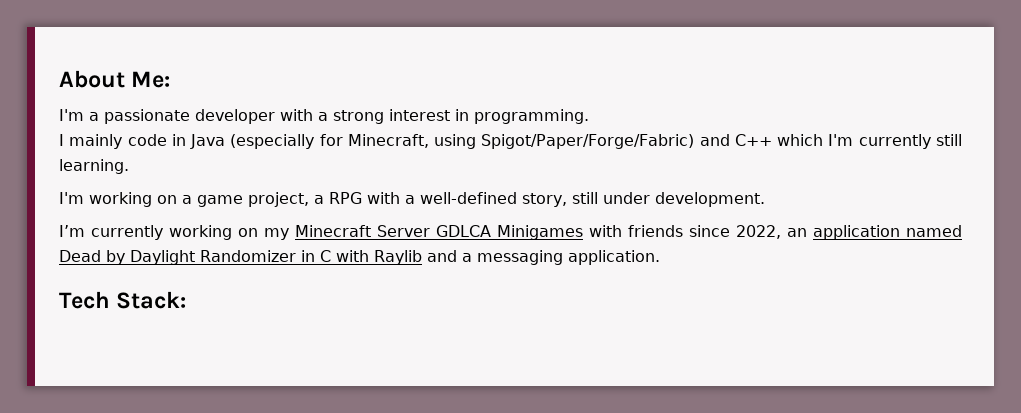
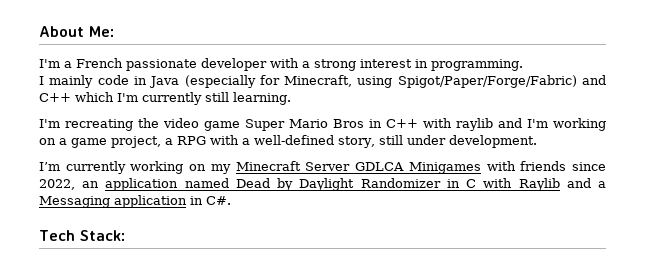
- I'm a passionate developer with a strong interest in programming.
+ I'm a French passionate developer with a strong interest in programming.
- I'm working on a game project, a RPG with a well-defined story, still under development.
+ I'm recreating the video game Super Mario Bros in C++ with raylib and I'm working on a game project, a RPG with a well-defined story, still under development.
- I’m currently working on my Minecraft Server GDLCA Minigames with friends since 2022, an application named Dead by Daylight Randomizer in C with Raylib and a messaging application.
+ I’m currently working on my Minecraft Server GDLCA Minigames with friends since 2022, an application named Dead by Daylight Randomizer in C with Raylib and a Messaging application in C#.

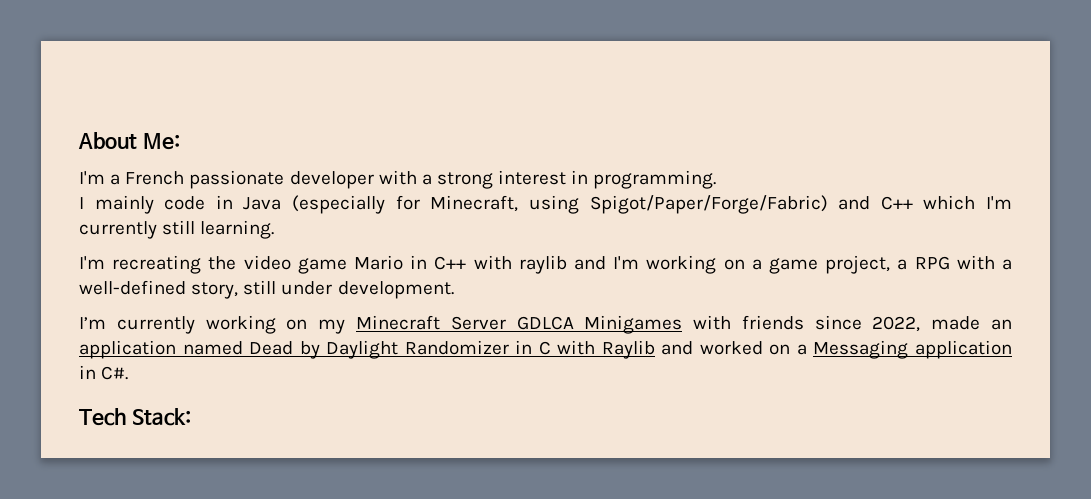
- I'm recreating the video game Super Mario Bros in C++ with raylib and I'm working on a game project, a RPG with a well-defined story, still under development.
+ I'm recreating the video game Mario in C++ with raylib and I'm working on a game project, a RPG with a well-defined story, still under development.
- I’m currently working on my Minecraft Server GDLCA Minigames with friends since 2022, an application named Dead by Daylight Randomizer in C with Raylib and a Messaging application in C#.
+ I’m currently working on my Minecraft Server GDLCA Minigames with friends since 2022, made an application named Dead by Daylight Randomizer in C with Raylib and worked on a Messaging application in C#.

